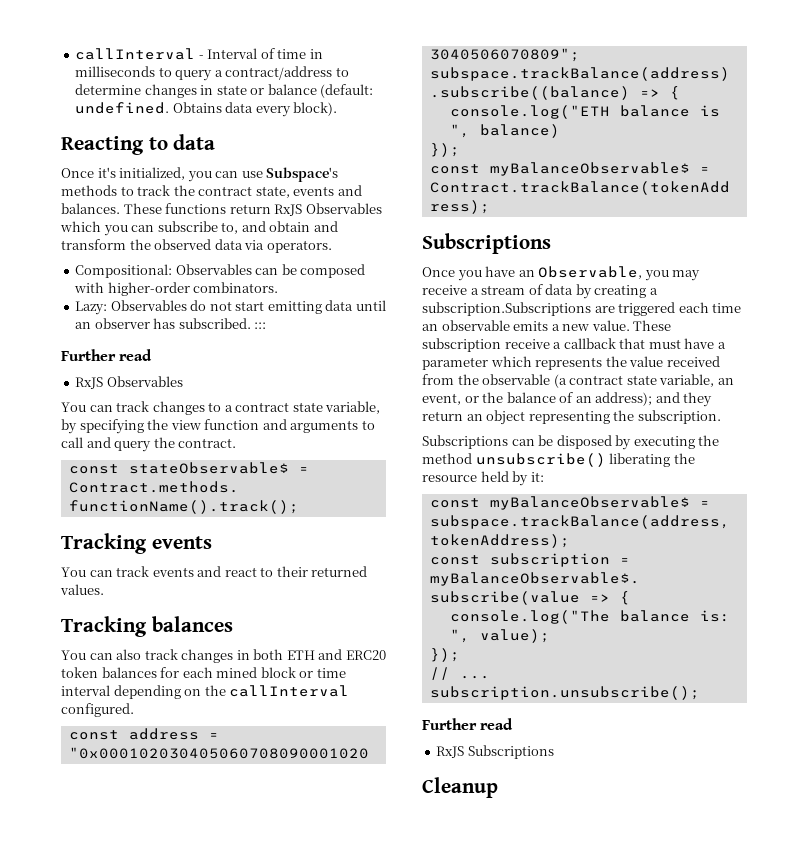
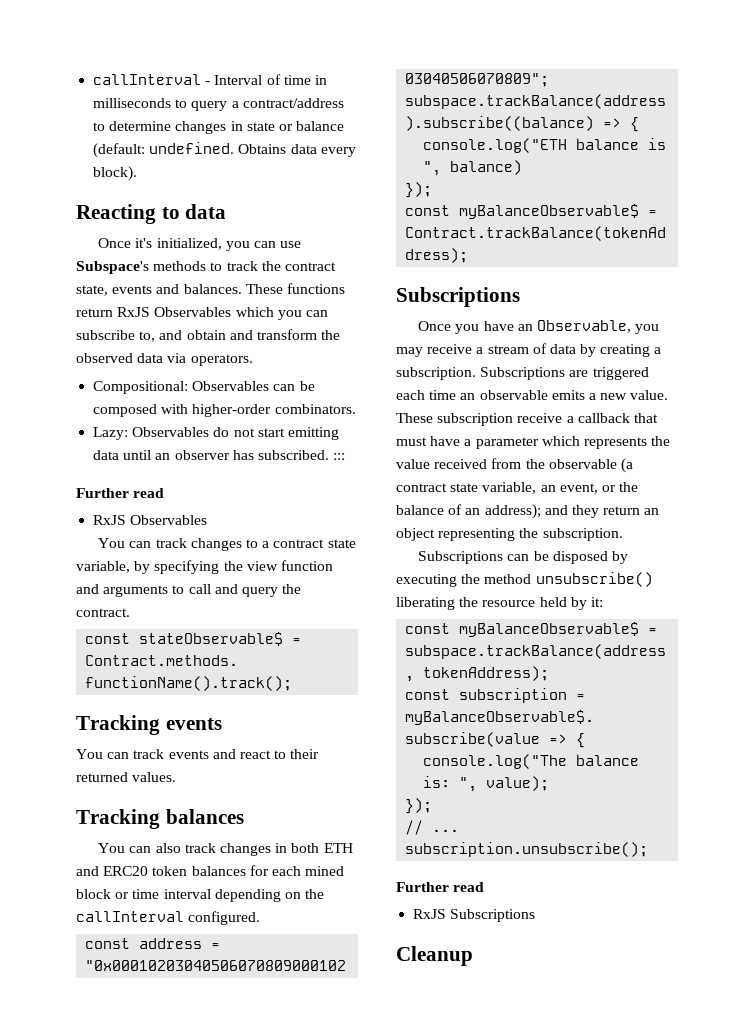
- Once you have an Observable, you may receive a stream of data by creating a subscription.Subscriptions are triggered each time an observable emits a new value.
+ Once you have an Observable, you may receive a stream of data by creating a subscription. Subscriptions are triggered each time an observable emits a new value.

